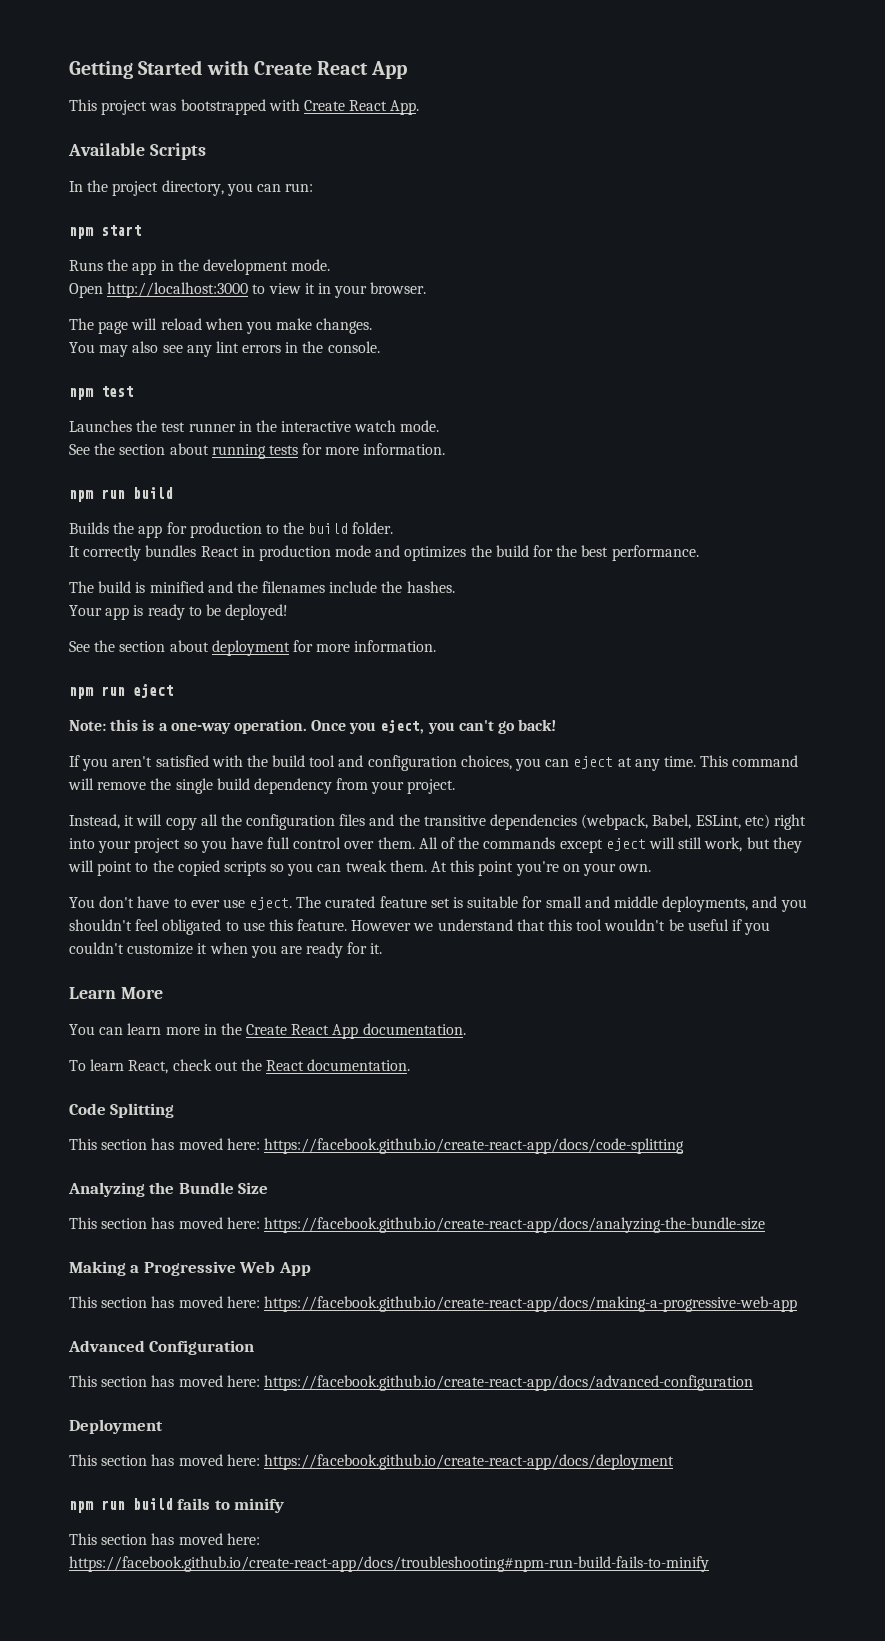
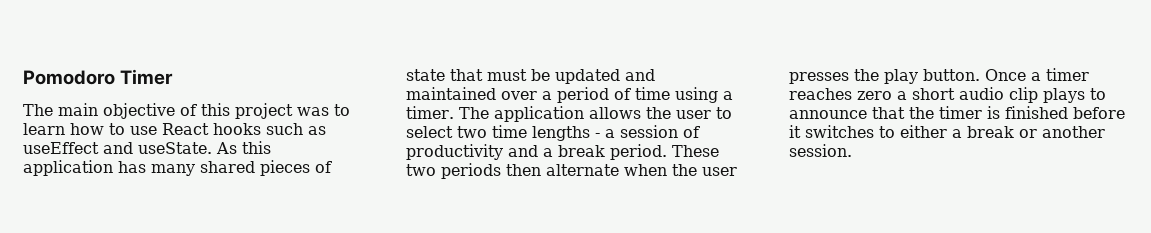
- Getting Started with Create React App
- This project was bootstrapped with Create React App.
- Available Scripts
- In the project directory, you can run:
- npm start
- Runs the app in the development mode.
- Open http://localhost:3000 to view it in your browser.
- The page will reload when you make changes.
- You may also see any lint errors in the console.
- npm test
- Launches the test runner in the interactive watch mode.
- See the section about running tests for more information.
- npm run build
- Builds the app for production to the build folder.
- It correctly bundles React in production mode and optimizes the build for the best performance.
- The build is minified and the filenames include the hashes.
- Your app is ready to be deployed!
- See the section about deployment for more information.
- npm run eject
- Note: this is a one-way operation. Once you eject, you can't go back!
- If you aren't satisfied with the build tool and configuration choices, you can eject at any time. This command will remove the single build dependency from your project.
- Instead, it will copy all the configuration files and the transitive dependencies (webpack, Babel, ESLint, etc) right into your project so you have full control over them. All of the commands except eject will still work, but they will point to the copied scripts so you can tweak them. At this point you're on your own.
- You don't have to ever use eject. The curated feature set is suitable for small and middle deployments, and you shouldn't feel obligated to use this feature. However we understand that this tool wouldn't be useful if you couldn't customize it when you are ready for it.
- Learn More
- You can learn more in the Create React App documentation.
- To learn React, check out the React documentation.
- Code Splitting
- This section has moved here: https://facebook.github.io/create-react-app/docs/code-splitting
- Analyzing the Bundle Size
- This section has moved here: https://facebook.github.io/create-react-app/docs/analyzing-the-bundle-size
- Making a Progressive Web App
- This section has moved here: https://facebook.github.io/create-react-app/docs/making-a-progressive-web-app
- Advanced Configuration
- This section has moved here: https://facebook.github.io/create-react-app/docs/advanced-configuration
- Deployment
- This section has moved here: https://facebook.github.io/create-react-app/docs/deployment
- npm run build fails to minify
- This section has moved here: https://facebook.github.io/create-react-app/docs/troubleshooting#npm-run-build-fails-to-minify
+ Pomodoro Timer
+ The main objective of this project was to learn how to use React hooks such as useEffect and useState. As this application has many shared pieces of state that must be updated and maintained over a period of time using a timer. The application allows the user to select two time lengths - a session of productivity and a break period. These two periods then alternate when the user presses the play button. Once a timer reaches zero a short audio clip plays to announce that the timer is finished before it switches to either a break or another session.

